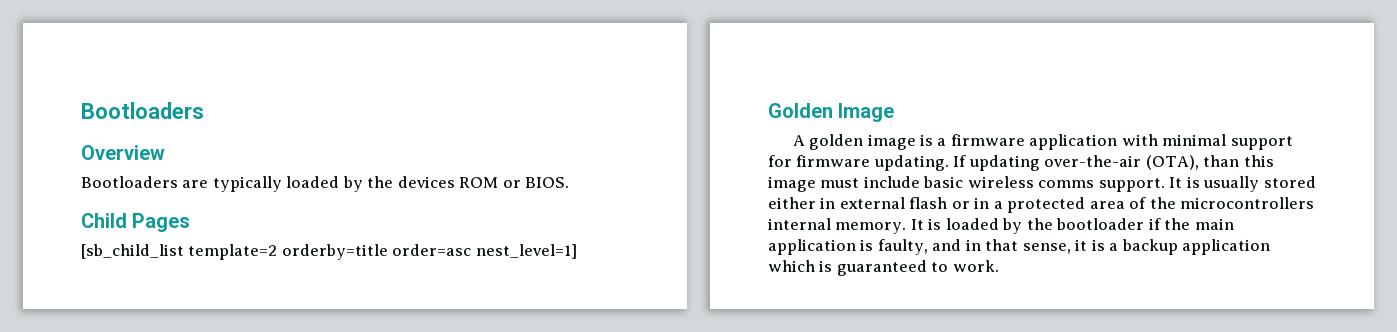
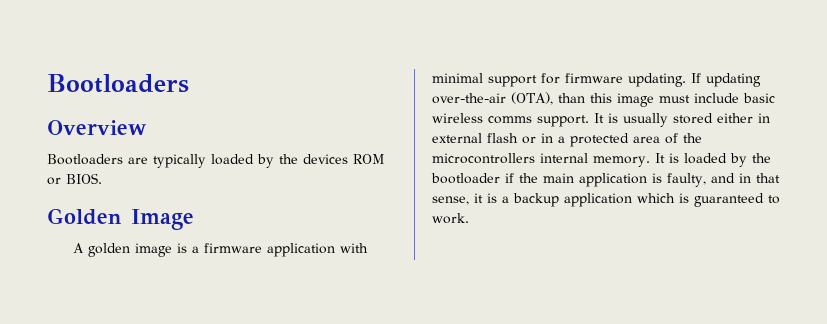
- Child Pages
- [sb_child_list template=2 orderby=title order=asc nest_level=1]

